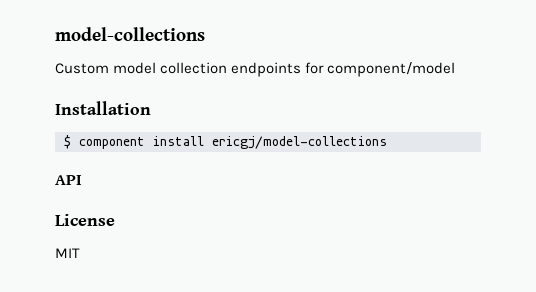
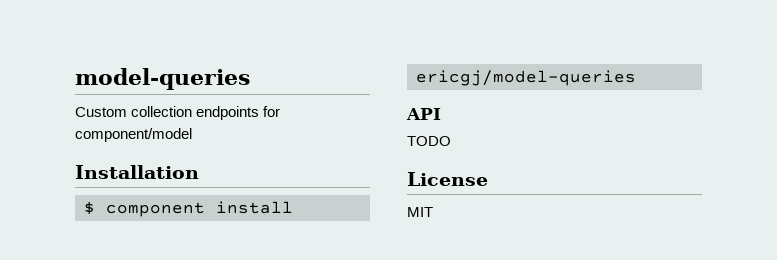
- model-collections
+ model-queries
- Custom model collection endpoints for component/model
+ Custom collection endpoints for component/model
- $ component install ericgj/model-collections
+ $ component install ericgj/model-queries
+ TODO

